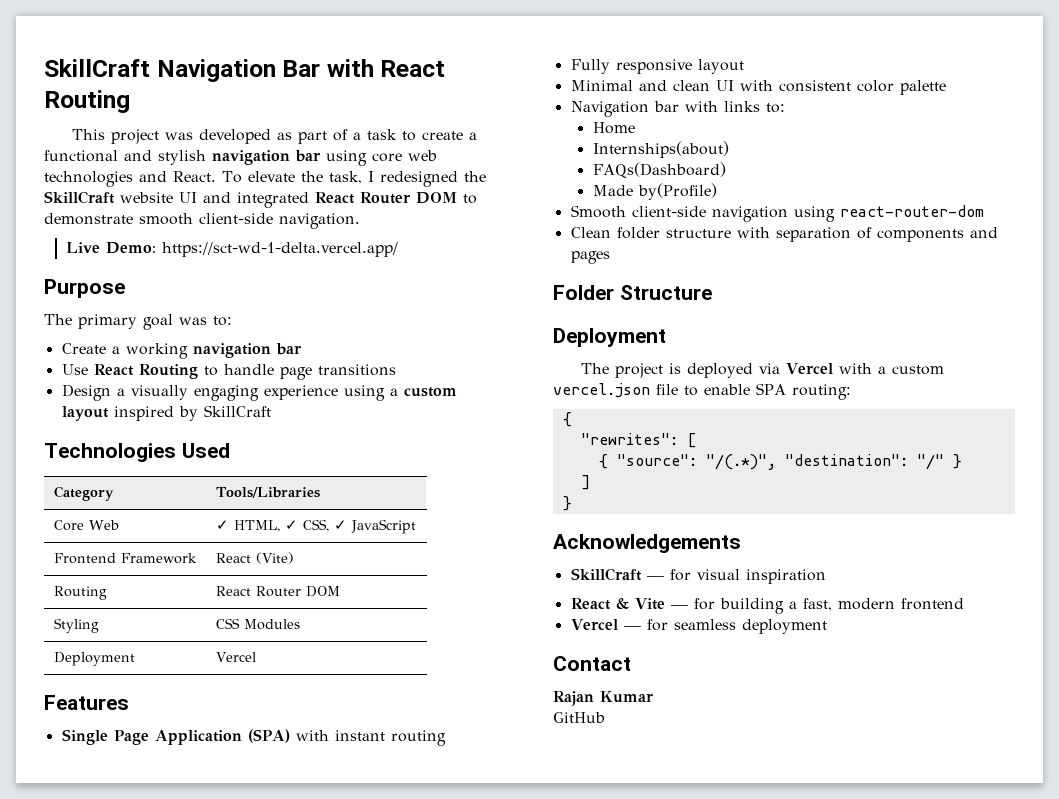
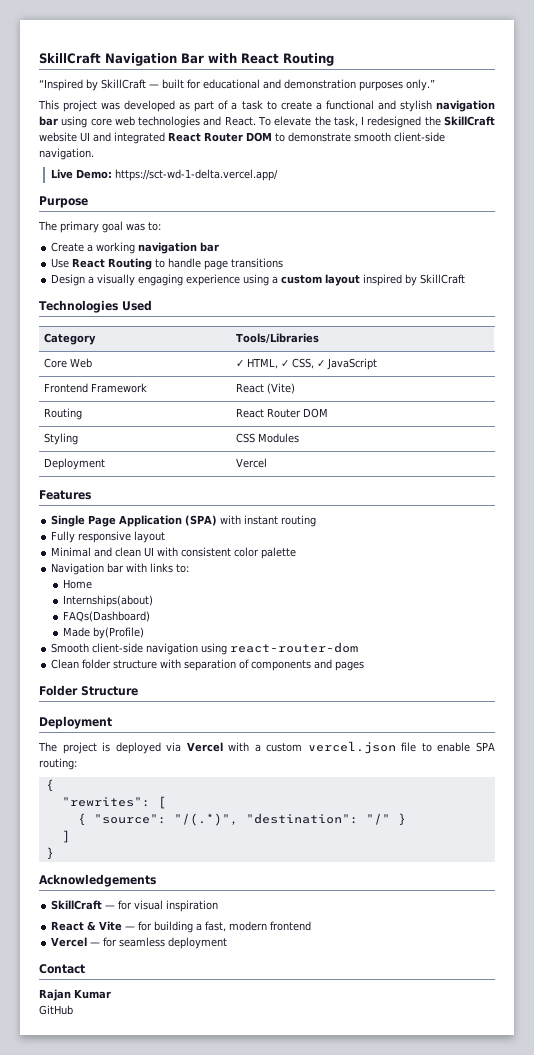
+ “Inspired by SkillCraft — built for educational and demonstration purposes only.”

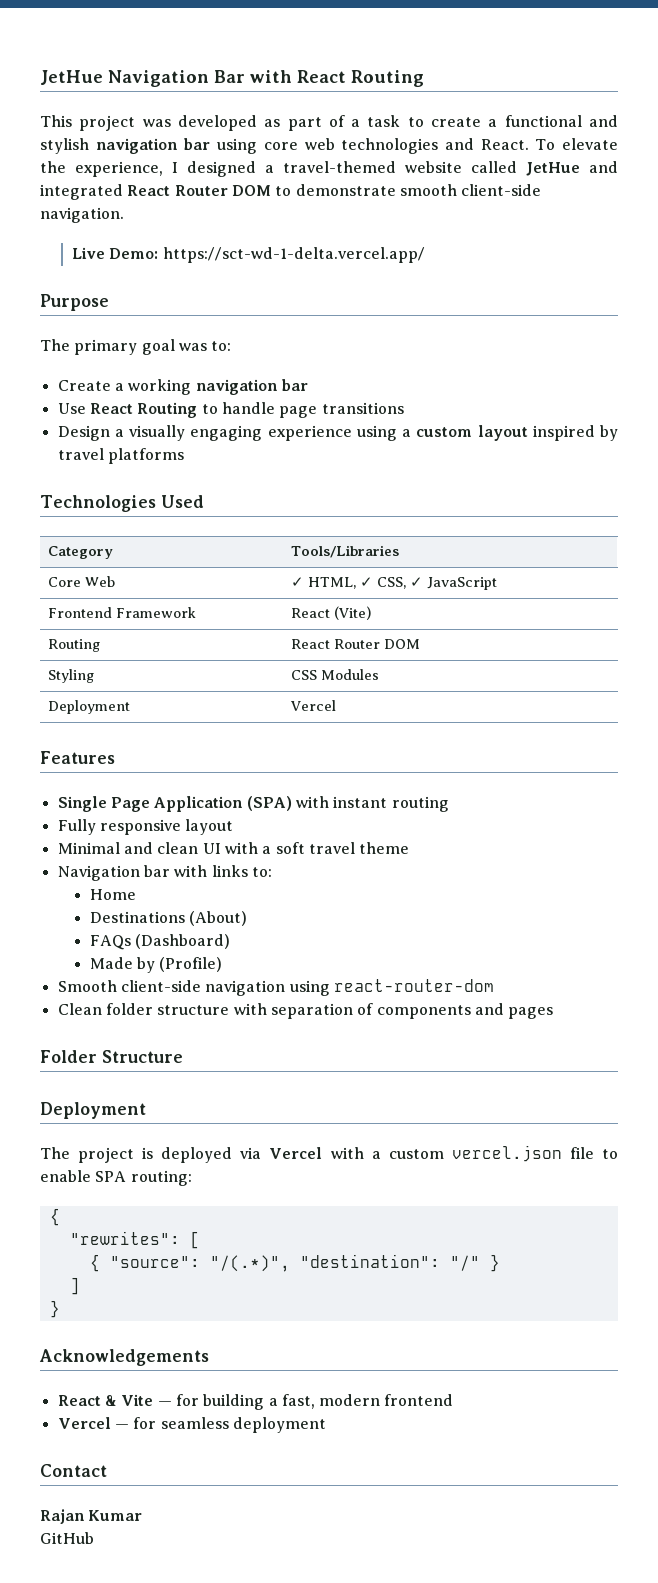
- SkillCraft Navigation Bar with React Routing
+ JetHue Navigation Bar with React Routing
- “Inspired by SkillCraft — built for educational and demonstration purposes only.”
- To elevate the task, I redesigned the SkillCraft website UI and integrated React Router DOM to demonstrate smooth client-side navigation.
+ To elevate the experience, I designed a travel-themed website called JetHue and integrated React Router DOM to demonstrate smooth client-side navigation.
- Design a visually engaging experience using a custom layout inspired by SkillCraft
+ Design a visually engaging experience using a custom layout inspired by travel platforms
- Minimal and clean UI with consistent color palette
+ Minimal and clean UI with a soft travel theme
- Internships(about)
- FAQs(Dashboard)
+ Destinations (About)
+ FAQs (Dashboard)
- Made by(Profile)
+ Made by (Profile)
- SkillCraft — for visual inspiration

